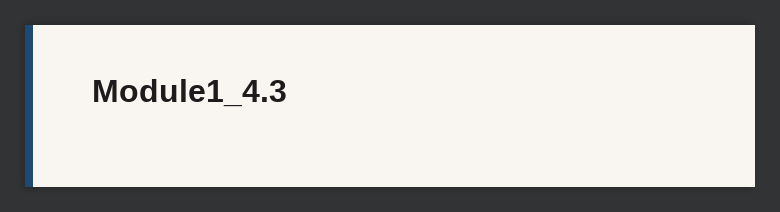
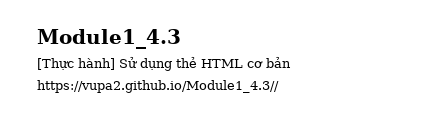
+ [Thực hành] Sử dụng thẻ HTML cơ bản
+ https://vupa2.github.io/Module1_4.3//

